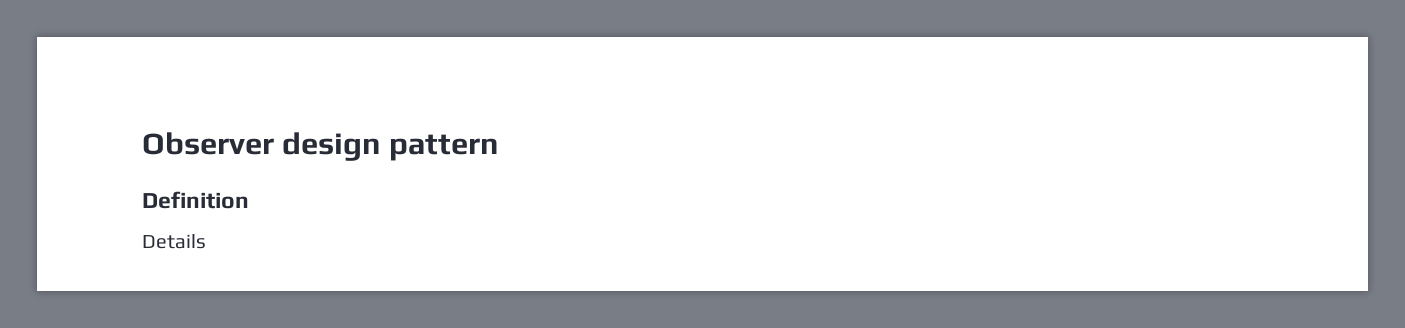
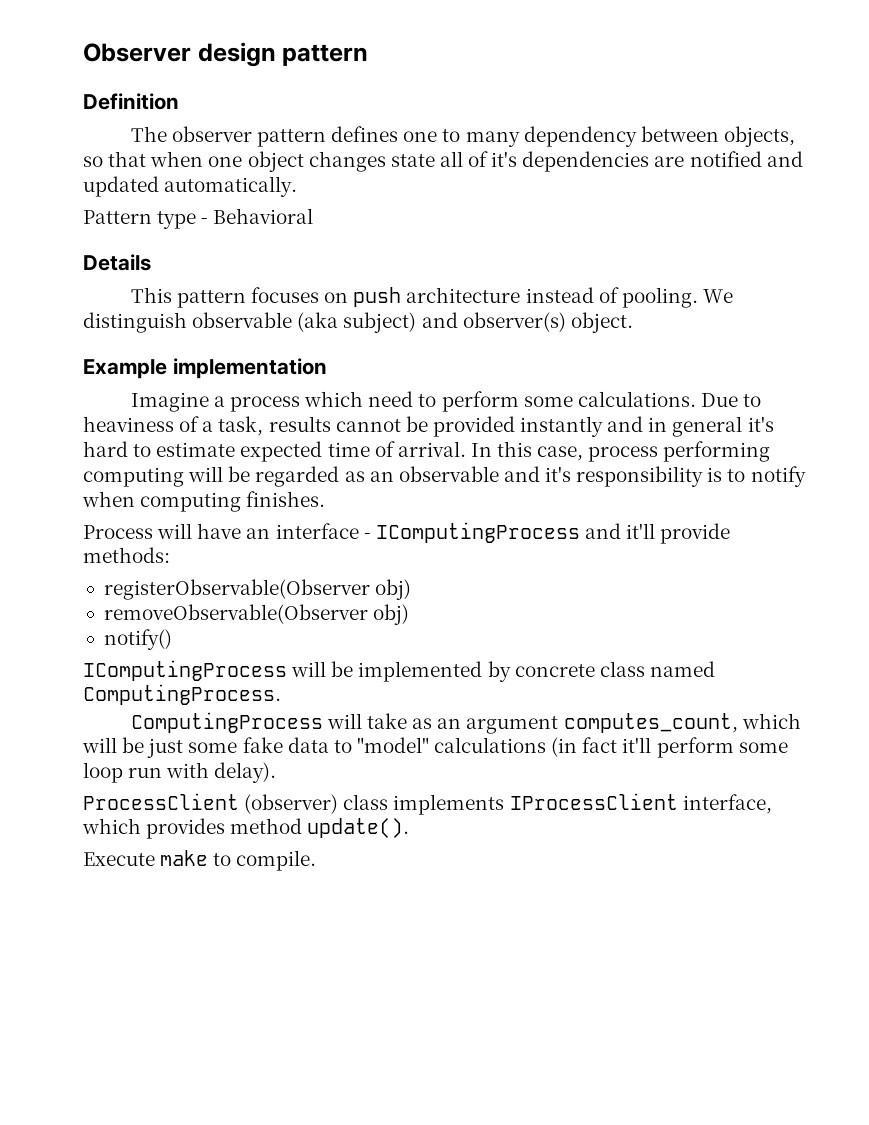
+ The observer pattern defines one to many dependency between objects, so that when one object changes state all of it's dependencies are notified and updated automatically.
+ Pattern type - Behavioral
  Details
+ This pattern focuses on push architecture instead of pooling. We distinguish observable (aka subject) and observer(s) object.
+ Example implementation
+ Imagine a process which need to perform some calculations. Due to heaviness of a task, results cannot be provided instantly and in general it's hard to estimate expected time of arrival. In this case, process performing computing will be regarded as an observable and it's responsibility is to notify when computing finishes.
+ Process will have an interface - IComputingProcess and it'll provide methods:
+ registerObservable(Observer obj)
+ removeObservable(Observer obj)
+ notify()
+ IComputingProcess will be implemented by concrete class named ComputingProcess.
+ ComputingProcess will take as an argument computes_count, which will be just some fake data to "model" calculations (in fact it'll perform some loop run with delay).
+ ProcessClient (observer) class implements IProcessClient interface, which provides method update().
+ Execute make to compile.

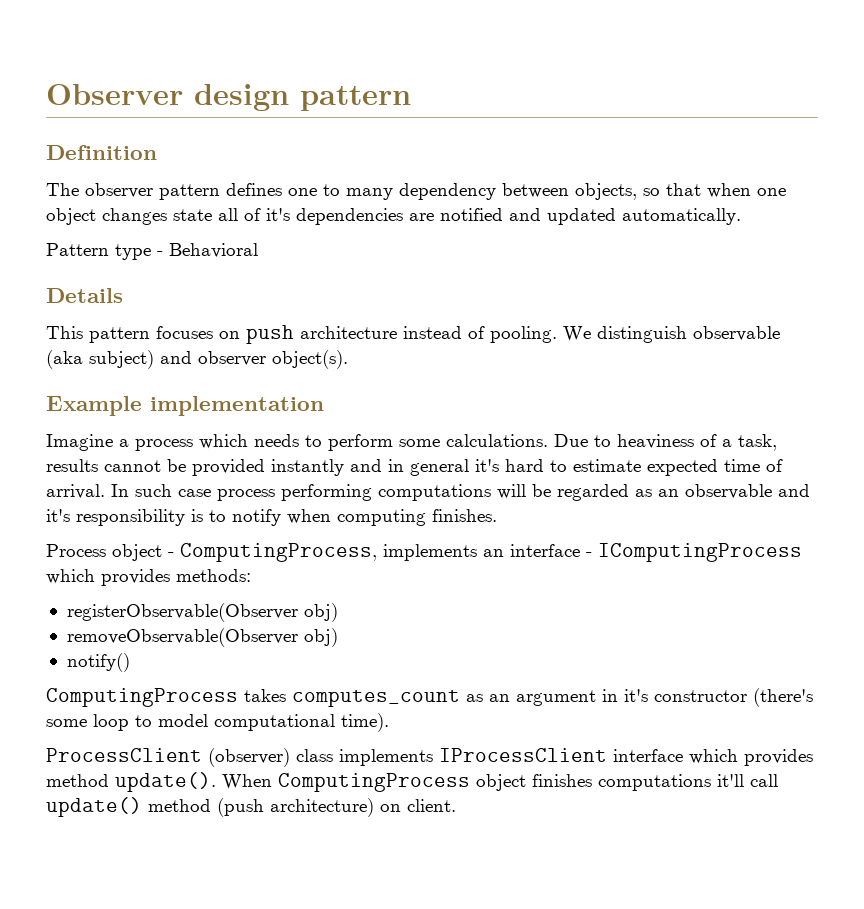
- We distinguish observable (aka subject) and observer(s) object.
+ We distinguish observable (aka subject) and observer object(s).
- Imagine a process which need to perform some calculations.
+ Imagine a process which needs to perform some calculations.
- In this case, process performing computing will be regarded as an observable and it's responsibility is to notify when computing finishes.
+ In such case process performing computations will be regarded as an observable and it's responsibility is to notify when computing finishes.
- Process will have an interface - IComputingProcess and it'll provide methods:
+ Process object - ComputingProcess, implements an interface - IComputingProcess which provides methods:
- IComputingProcess will be implemented by concrete class named ComputingProcess.
- ComputingProcess will take as an argument computes_count, which will be just some fake data to "model" calculations (in fact it'll perform some loop run with delay).
+ ComputingProcess takes computes_count as an argument in it's constructor (there's some loop to model computational time).
- ProcessClient (observer) class implements IProcessClient interface, which provides method update().
- Execute make to compile.
+ ProcessClient (observer) class implements IProcessClient interface which provides method update(). When ComputingProcess object finishes computations it'll call update() method (push architecture) on client.

